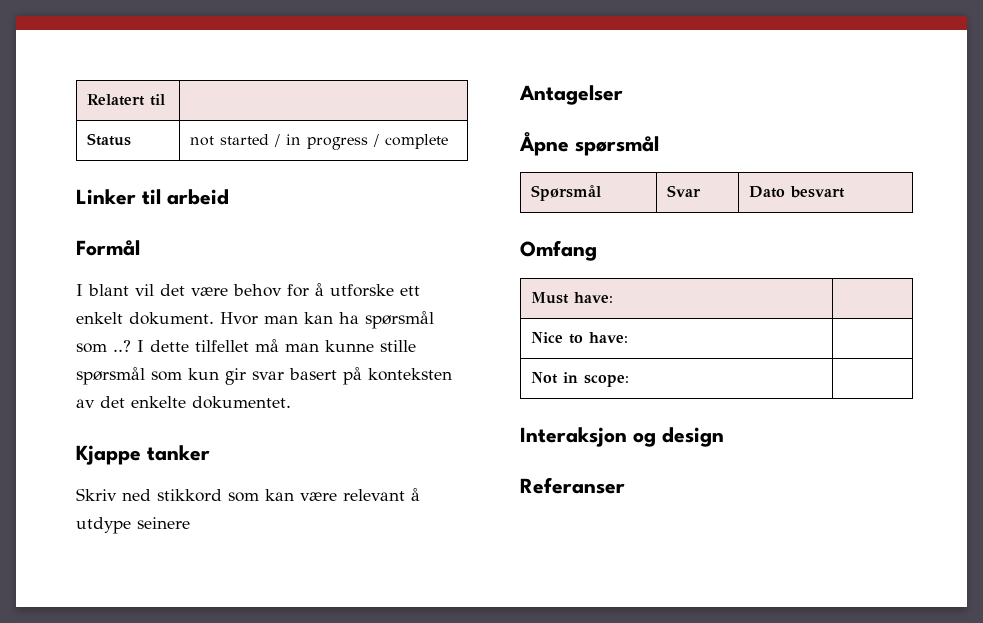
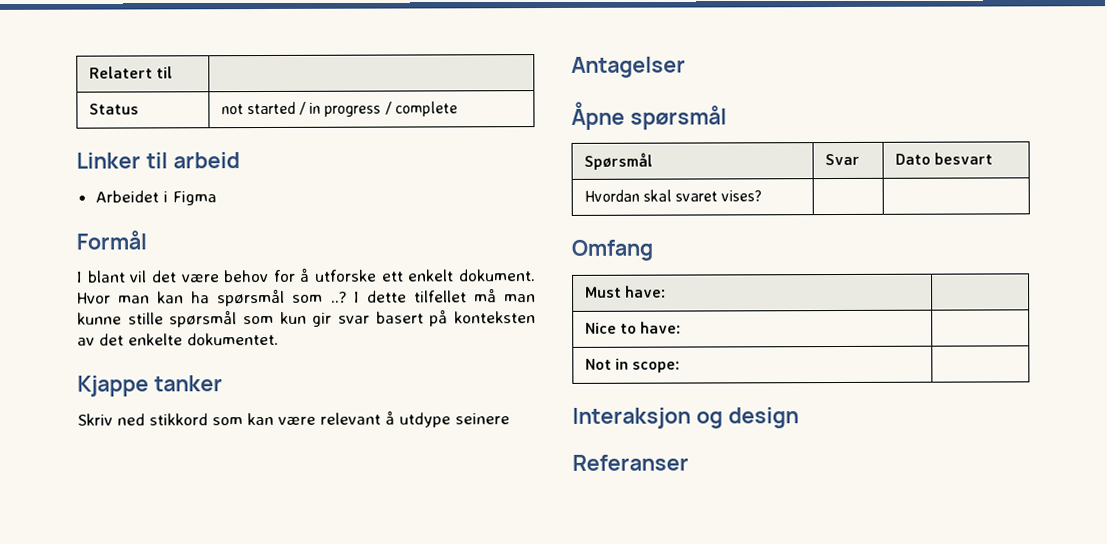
+ Arbeidet i Figma
+ Hvordan skal svaret vises? | |

